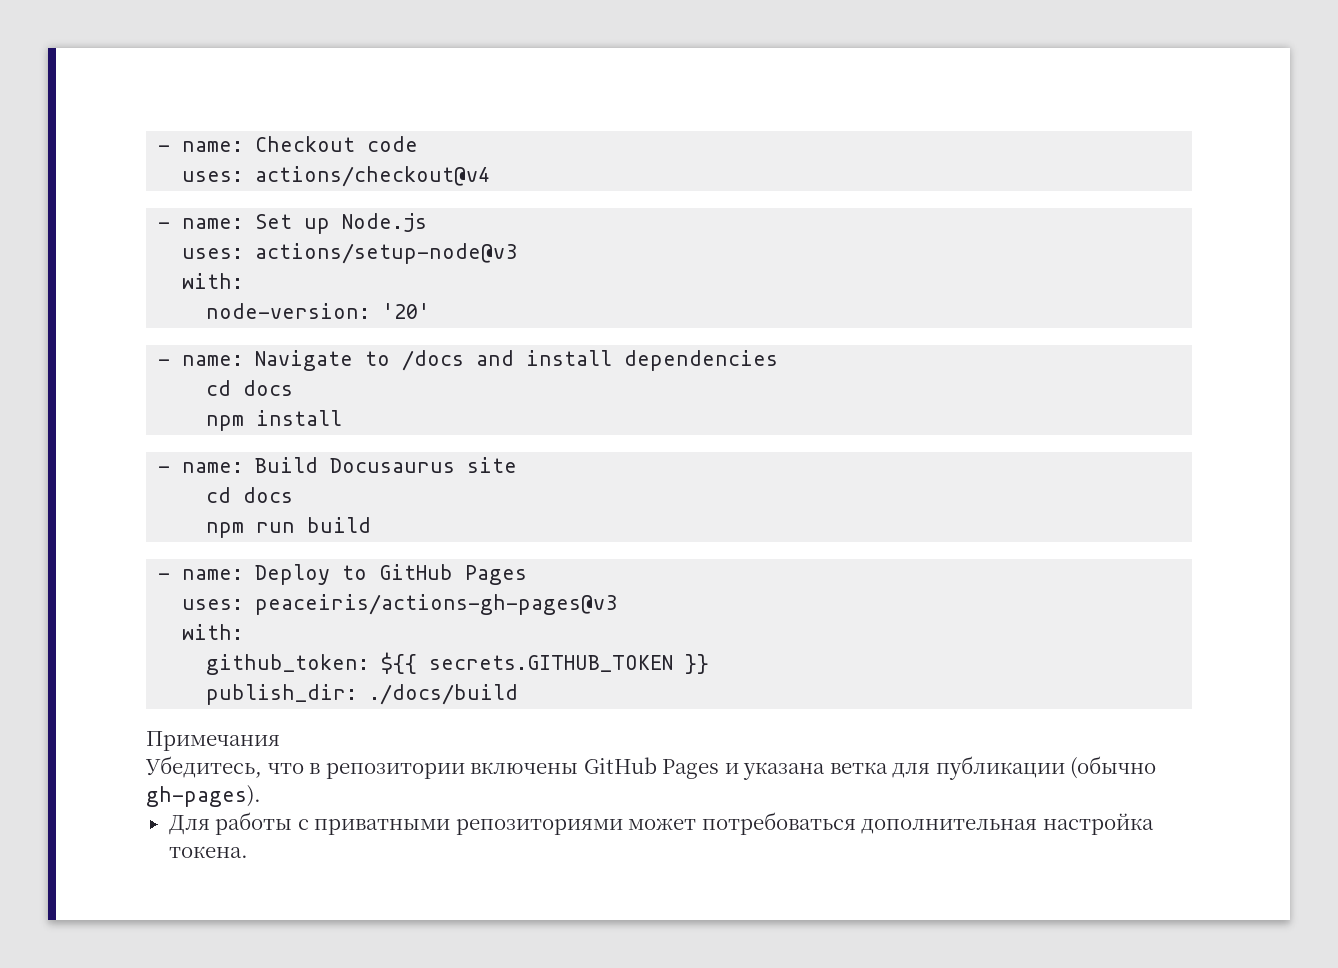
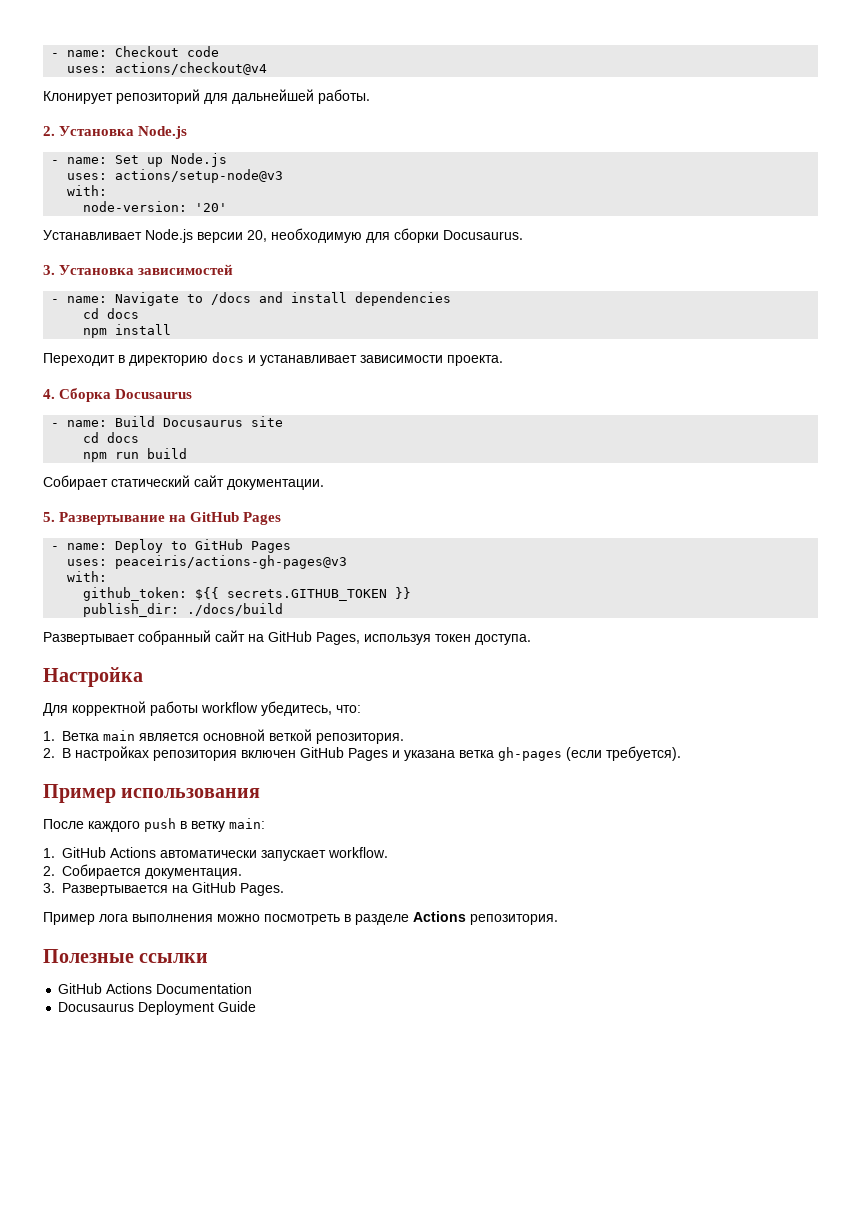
+ Клонирует репозиторий для дальнейшей работы.
+ 2. Установка Node.js
+ Устанавливает Node.js версии 20, необходимую для сборки Docusaurus.
+ 3. Установка зависимостей
+ Переходит в директорию docs и устанавливает зависимости проекта.
+ 4. Сборка Docusaurus
+ Собирает статический сайт документации.
+ 5. Развертывание на GitHub Pages
- Примечания
- Убедитесь, что в репозитории включены GitHub Pages и указана ветка для публикации (обычно gh-pages).
- Для работы с приватными репозиториями может потребоваться дополнительная настройка токена.
+ Развертывает собранный сайт на GitHub Pages, используя токен доступа.
+ Настройка
+ Для корректной работы workflow убедитесь, что:
+ 1. Ветка main является основной веткой репозитория.
+ 2. В настройках репозитория включен GitHub Pages и указана ветка gh-pages (если требуется).
+ Пример использования
+ После каждого push в ветку main:
+ 1. GitHub Actions автоматически запускает workflow.
+ 2. Собирается документация.
+ 3. Развертывается на GitHub Pages.
+ Пример лога выполнения можно посмотреть в разделе Actions репозитория.
+ Полезные ссылки
+ GitHub Actions Documentation
+ Docusaurus Deployment Guide

